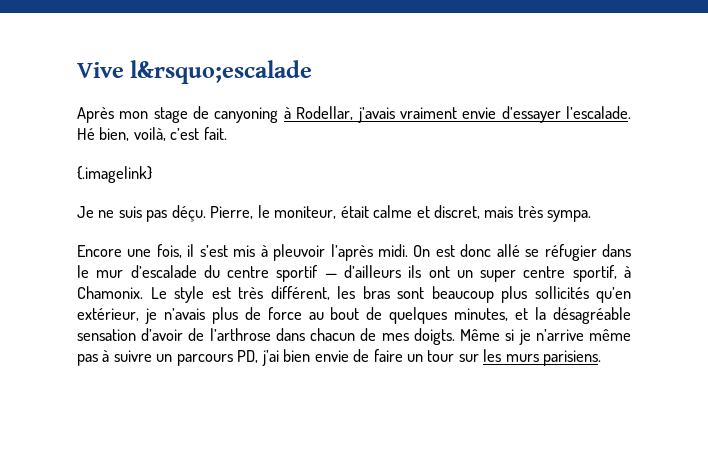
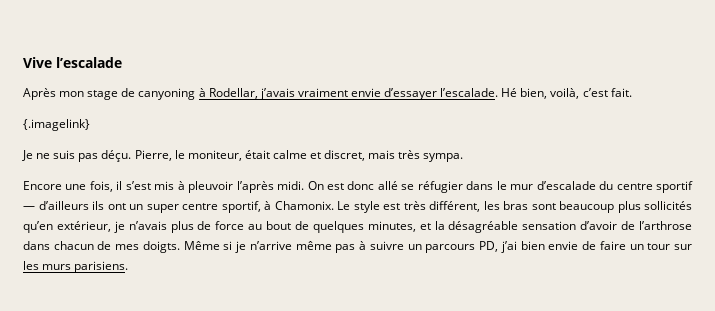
- Vive l&rsquo;escalade
+ Vive l’escalade

